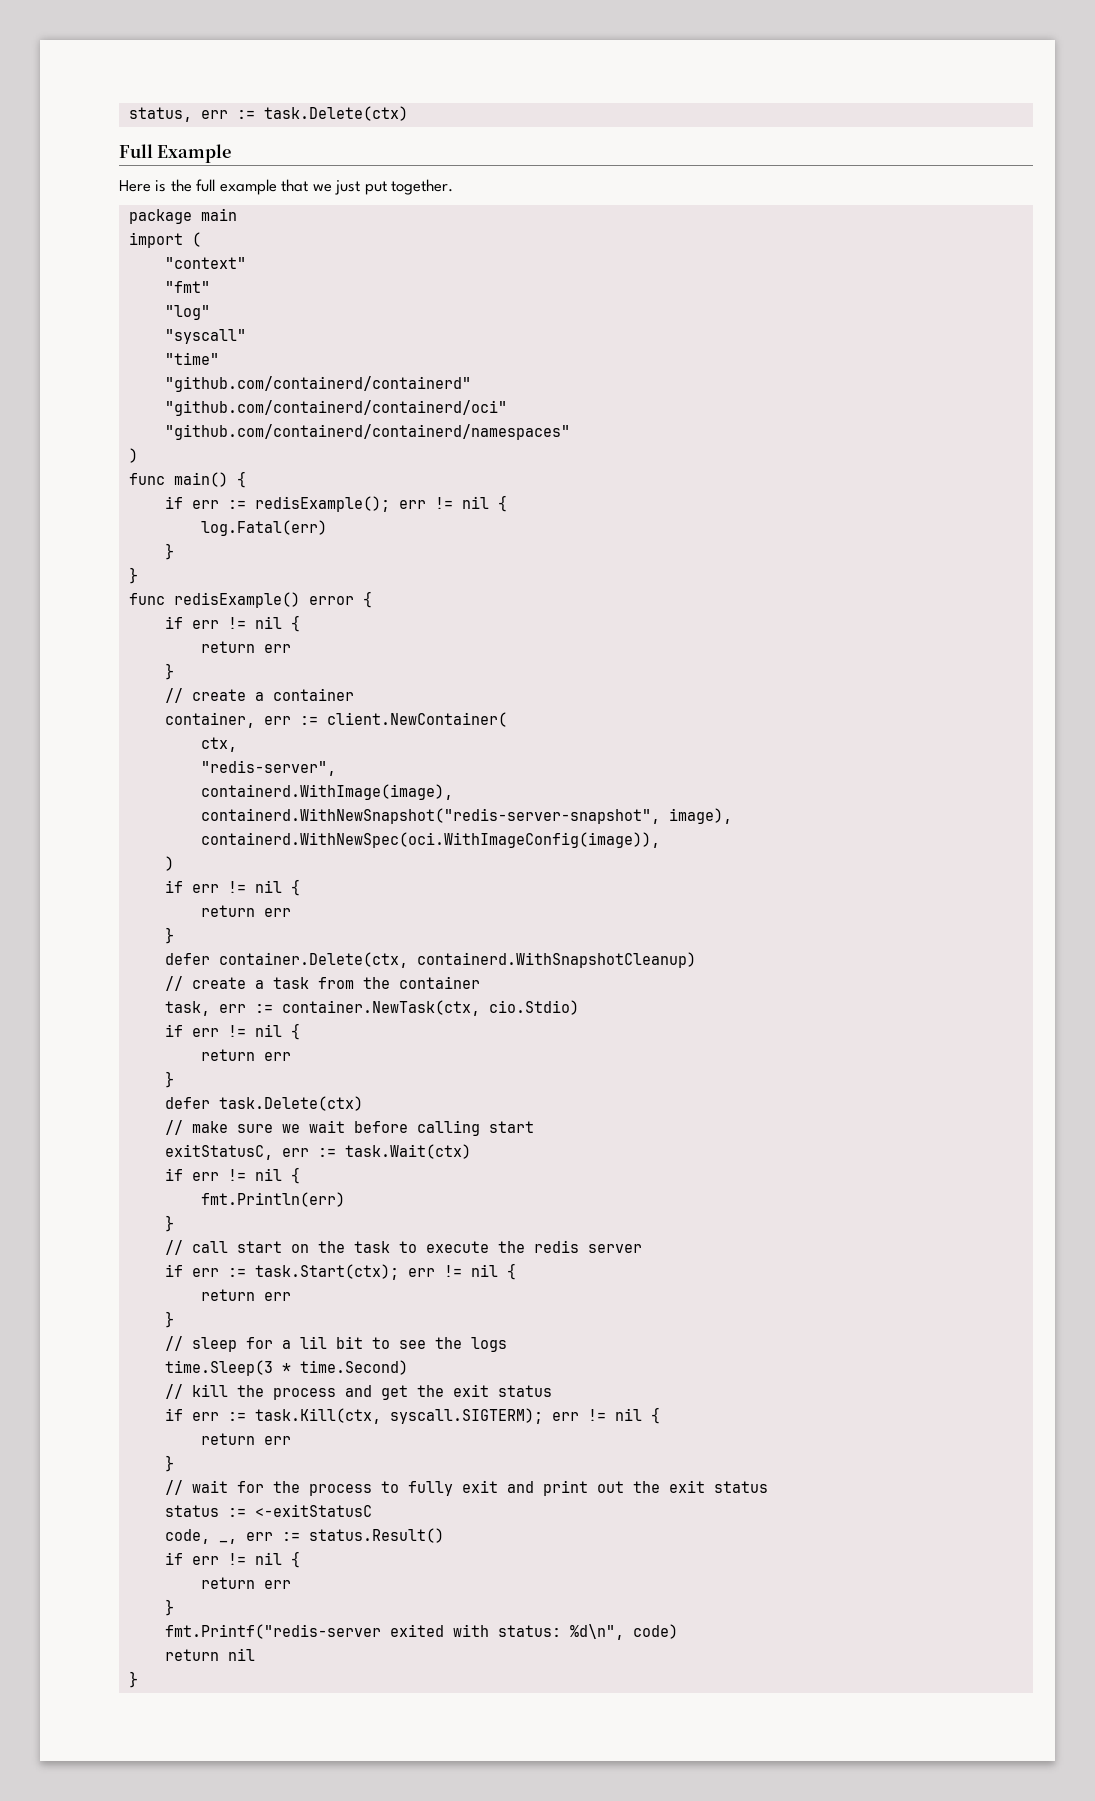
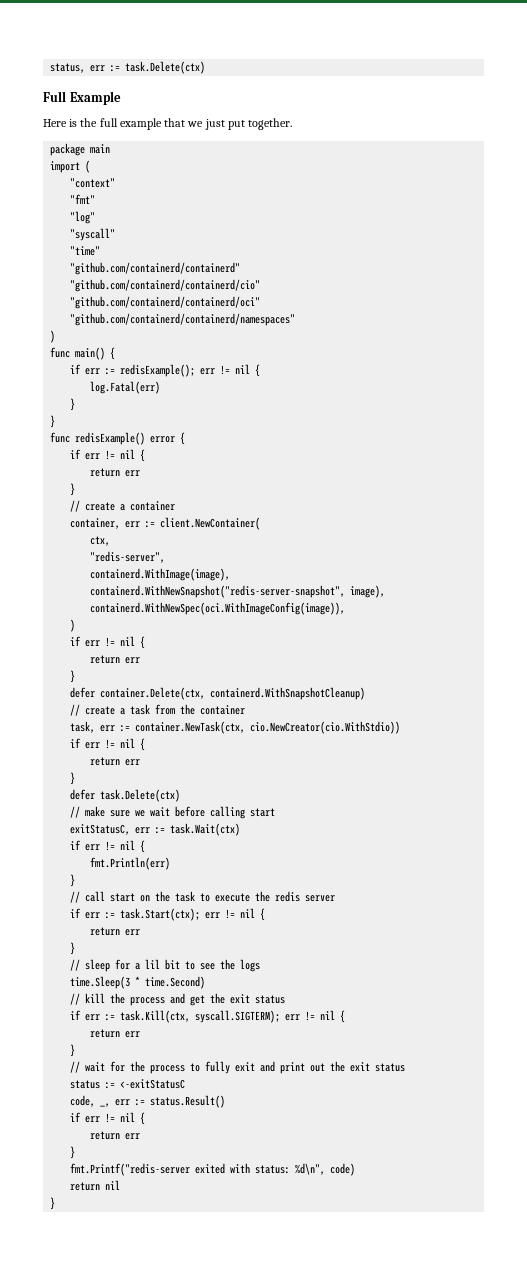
+ "github.com/containerd/containerd/cio"
- task, err := container.NewTask(ctx, cio.Stdio)
+ task, err := container.NewTask(ctx, cio.NewCreator(cio.WithStdio))

